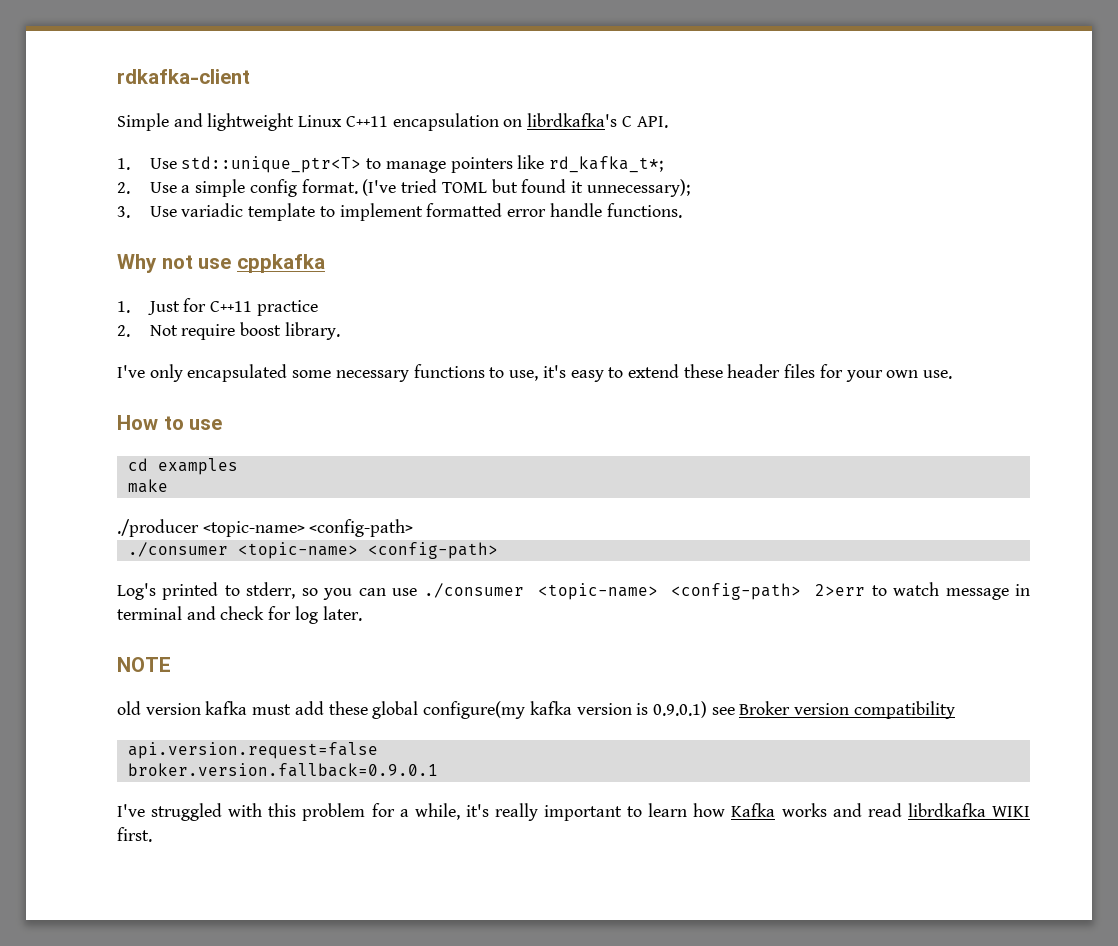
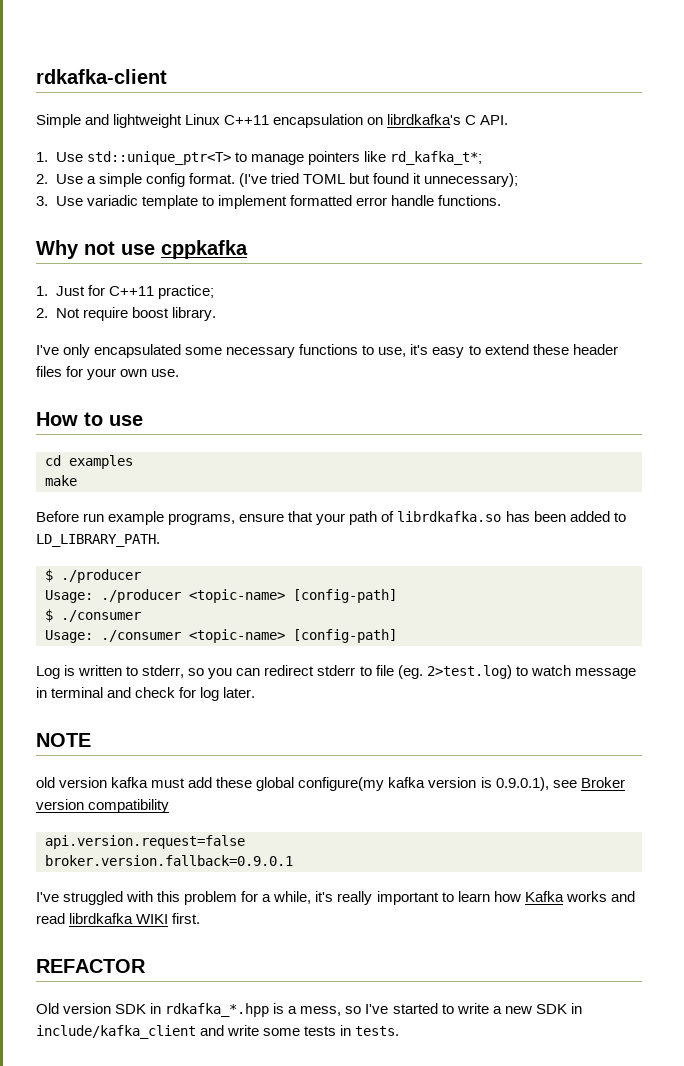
- 1. Just for C++11 practice
+ 1. Just for C++11 practice;
- ./producer <topic-name> <config-path>
- ./consumer <topic-name> <config-path>
- Log's printed to stderr, so you can use ./consumer <topic-name> <config-path> 2>err to watch message in terminal and check for log later.
+ Before run example programs, ensure that your path of librdkafka.so has been added to LD_LIBRARY_PATH.
+ $ ./producer
+ Usage: ./producer <topic-name> [config-path]
+ $ ./consumer
+ Usage: ./consumer <topic-name> [config-path]
+ Log is written to stderr, so you can redirect stderr to file (eg. 2>test.log) to watch message in terminal and check for log later.
- old version kafka must add these global configure(my kafka version is 0.9.0.1) see Broker version compatibility
+ old version kafka must add these global configure(my kafka version is 0.9.0.1), see Broker version compatibility
+ REFACTOR
+ Old version SDK in rdkafka_*.hpp is a mess, so I've started to write a new SDK in include/kafka_client and write some tests in tests.

